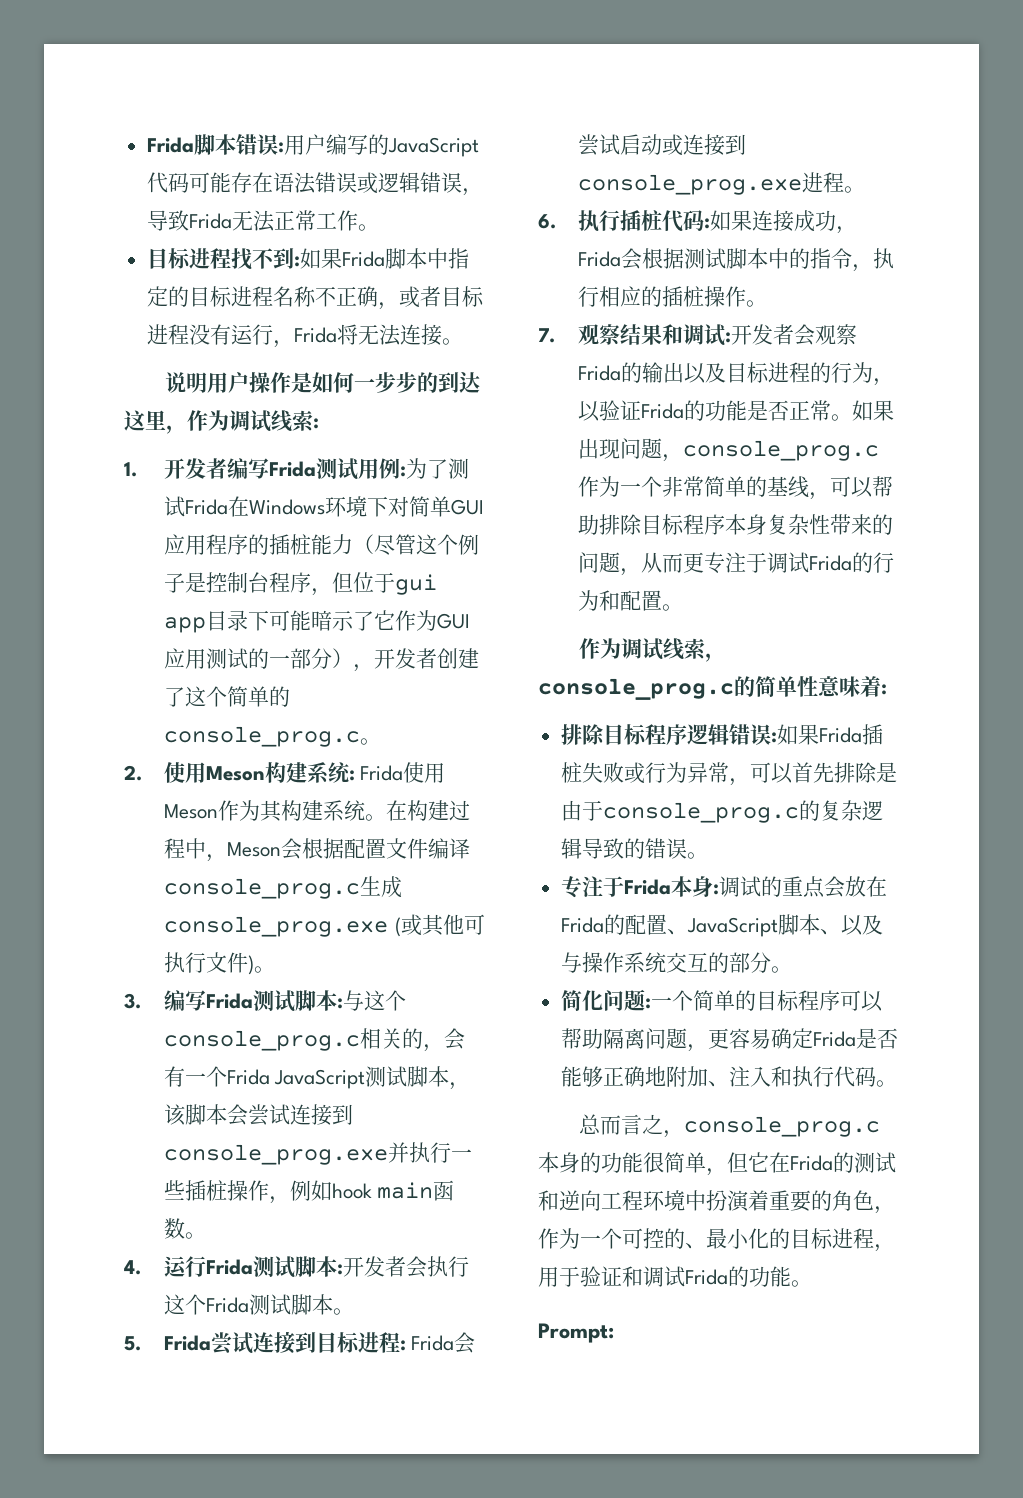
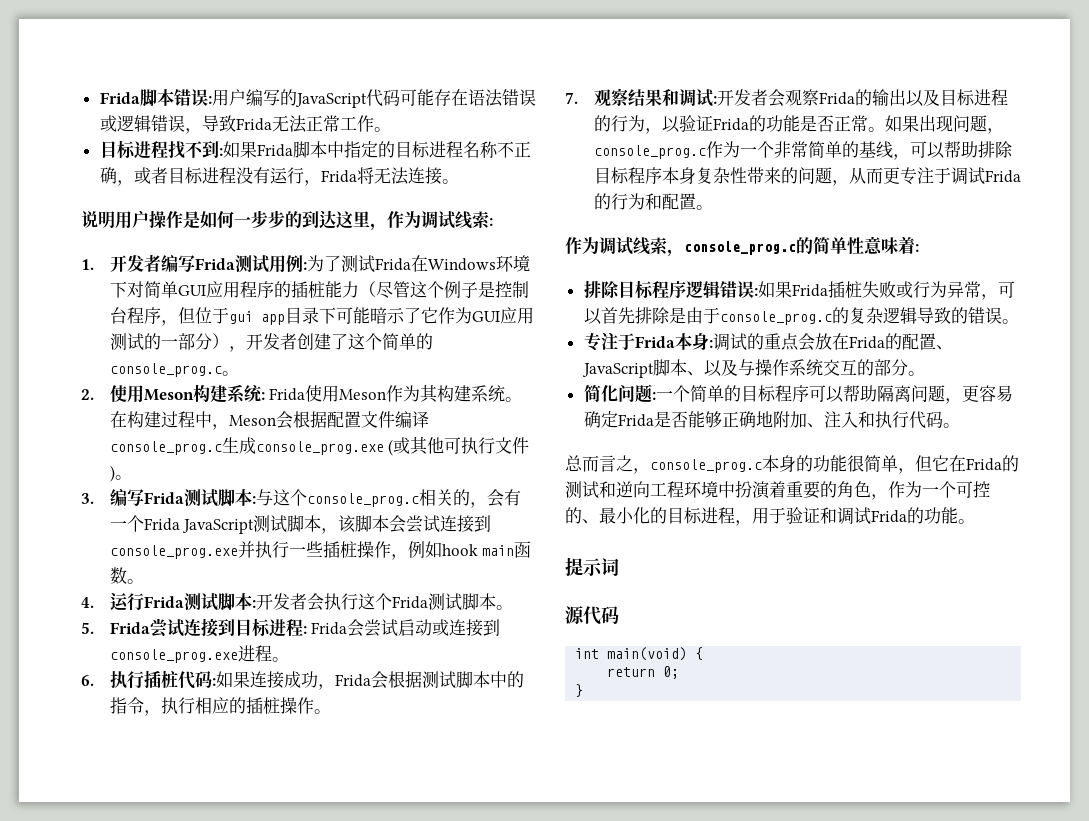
- Prompt:
+ 提示词
+ 源代码
+ int main(void) {
+ return 0;
+ }

